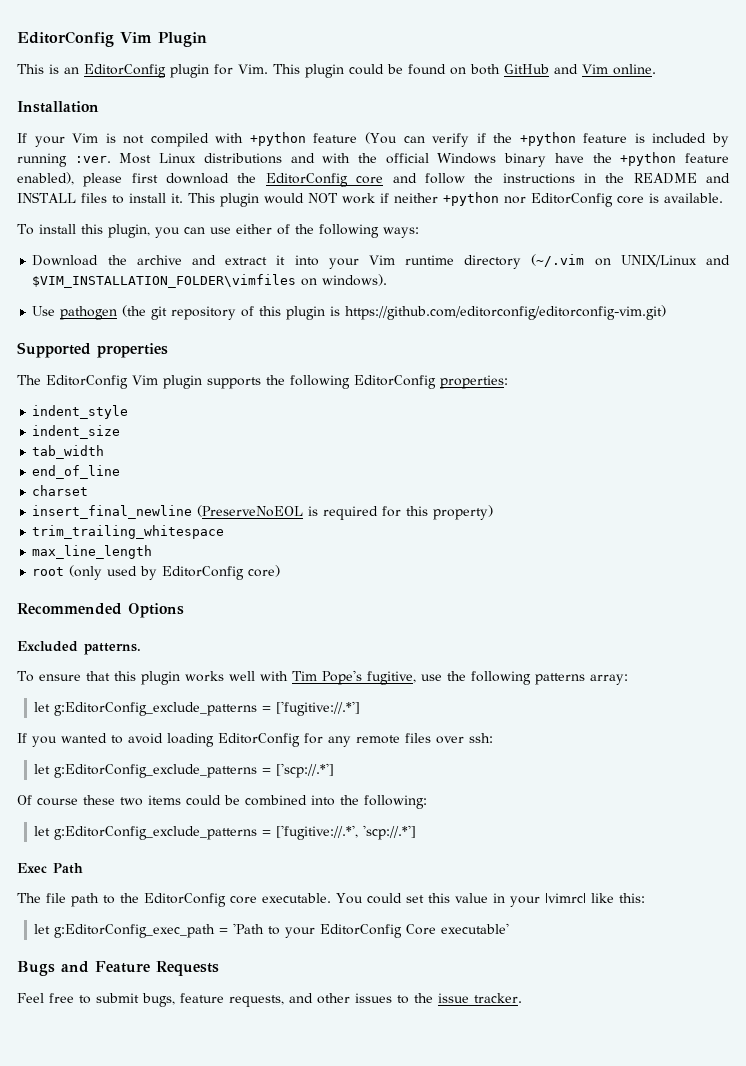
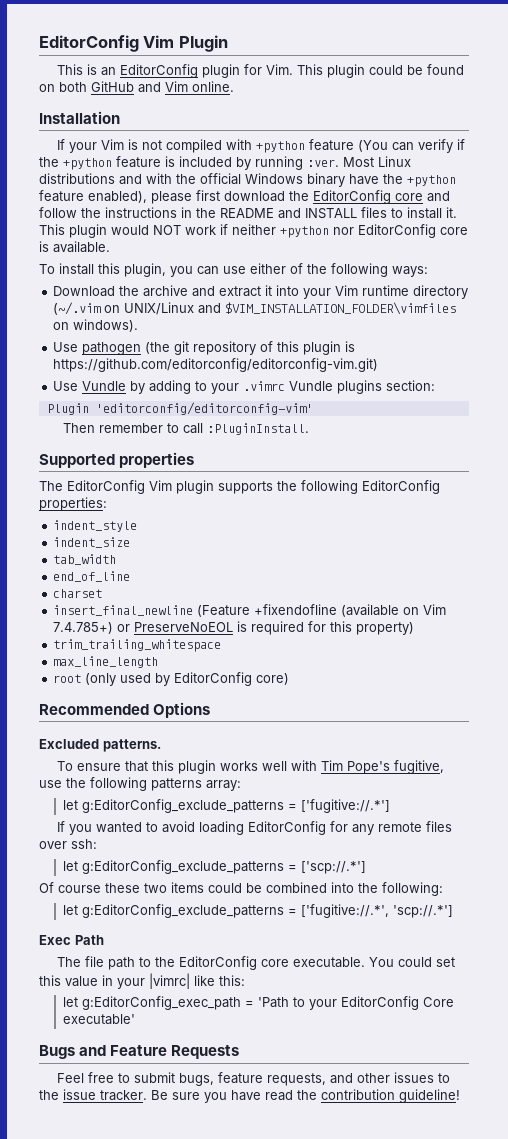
+ Use Vundle by adding to your .vimrc Vundle plugins section:
+ Plugin 'editorconfig/editorconfig-vim'
+ Then remember to call :PluginInstall.
- insert_final_newline (PreserveNoEOL is required for this property)
+ insert_final_newline (Feature +fixendofline (available on Vim 7.4.785+) or PreserveNoEOL is required for this property)
+ Be sure you have read the contribution guideline!

